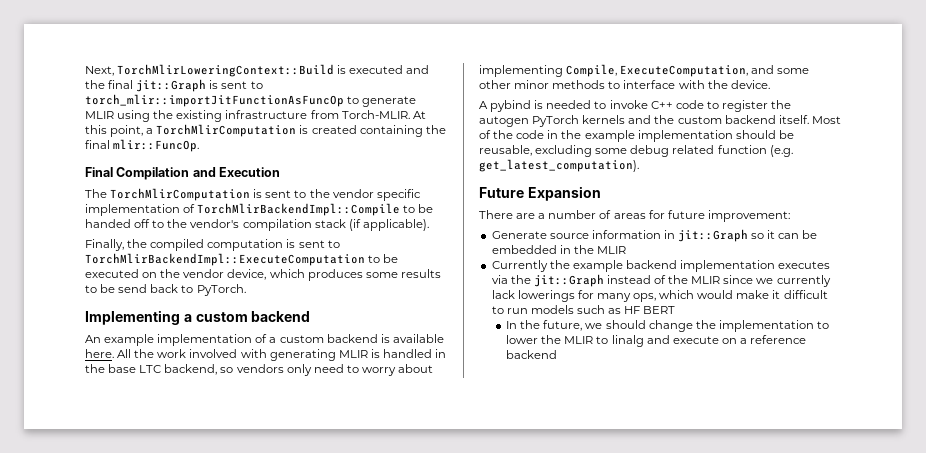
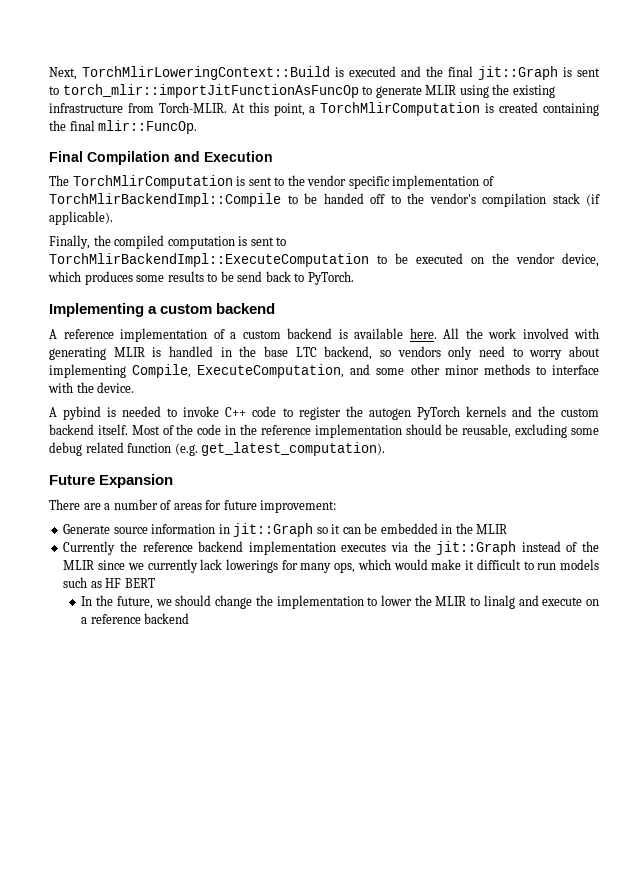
- An example implementation of a custom backend is available here.
+ A reference implementation of a custom backend is available here.
- Most of the code in the example implementation should be reusable, excluding some debug related function (e.g. get_latest_computation).
+ Most of the code in the reference implementation should be reusable, excluding some debug related function (e.g. get_latest_computation).
- Currently the example backend implementation executes via the jit::Graph instead of the MLIR since we currently lack lowerings for many ops, which would make it difficult to run models such as HF BERT
+ Currently the reference backend implementation executes via the jit::Graph instead of the MLIR since we currently lack lowerings for many ops, which would make it difficult to run models such as HF BERT

